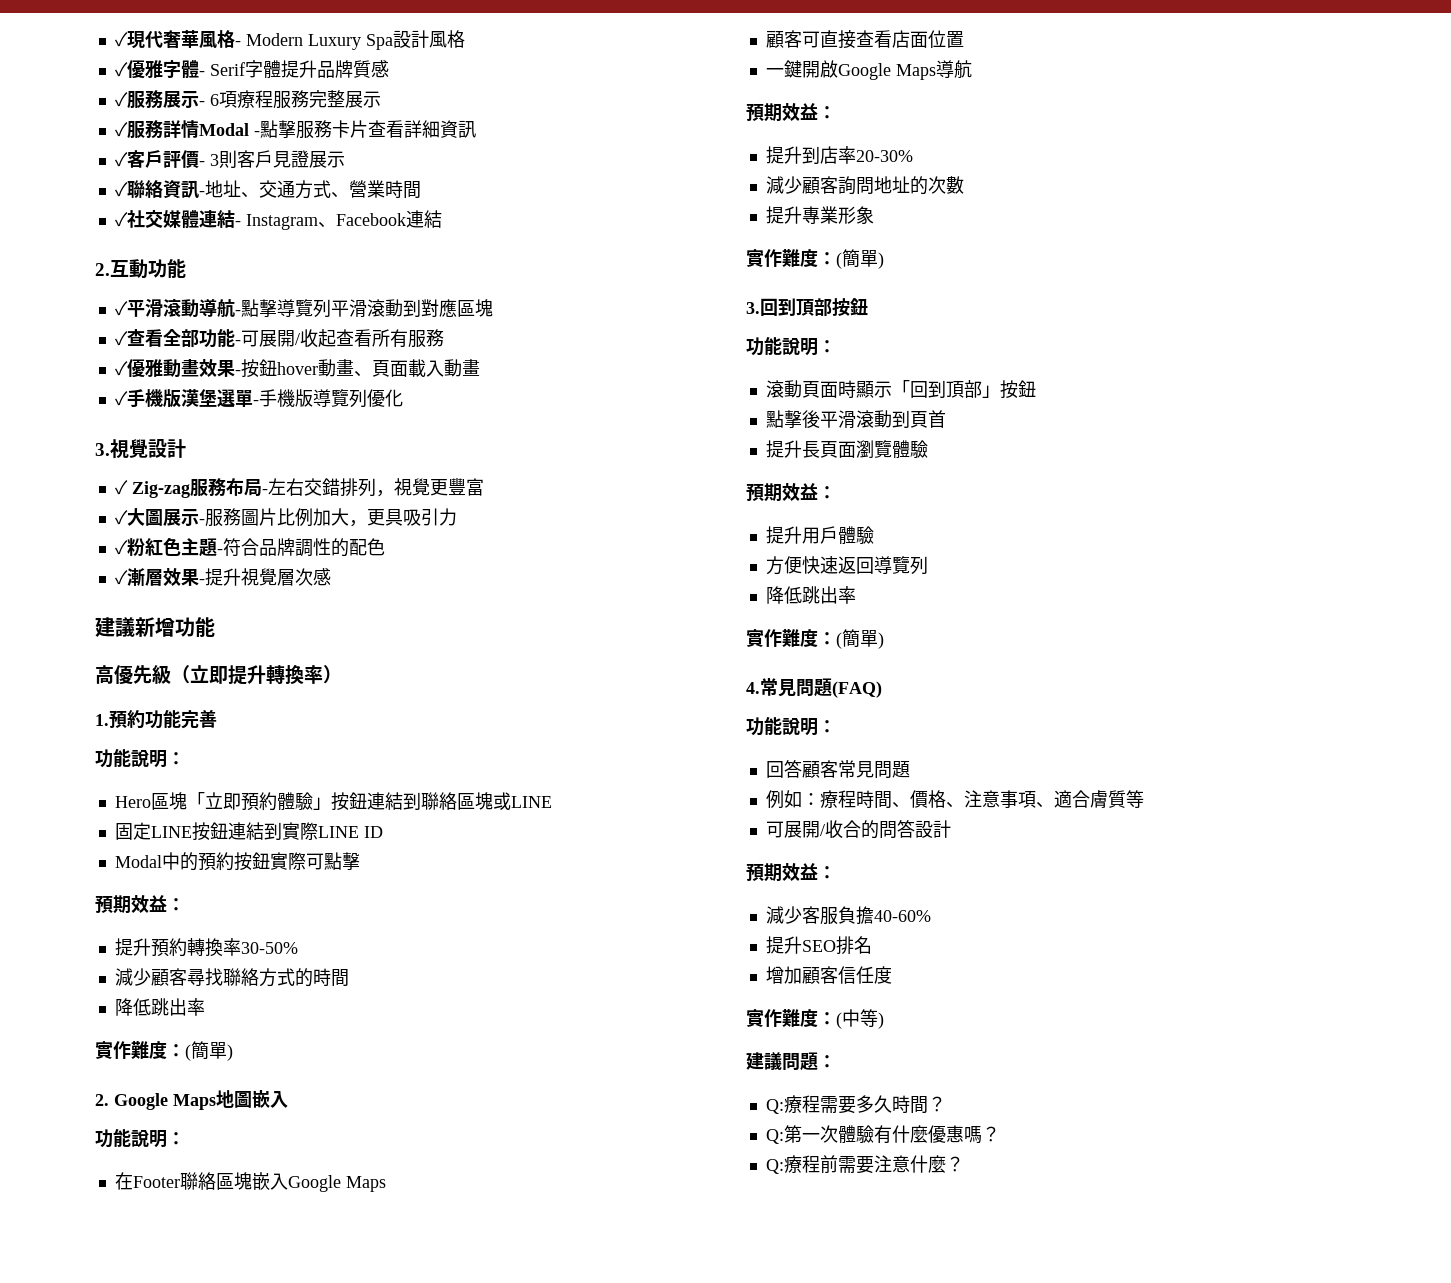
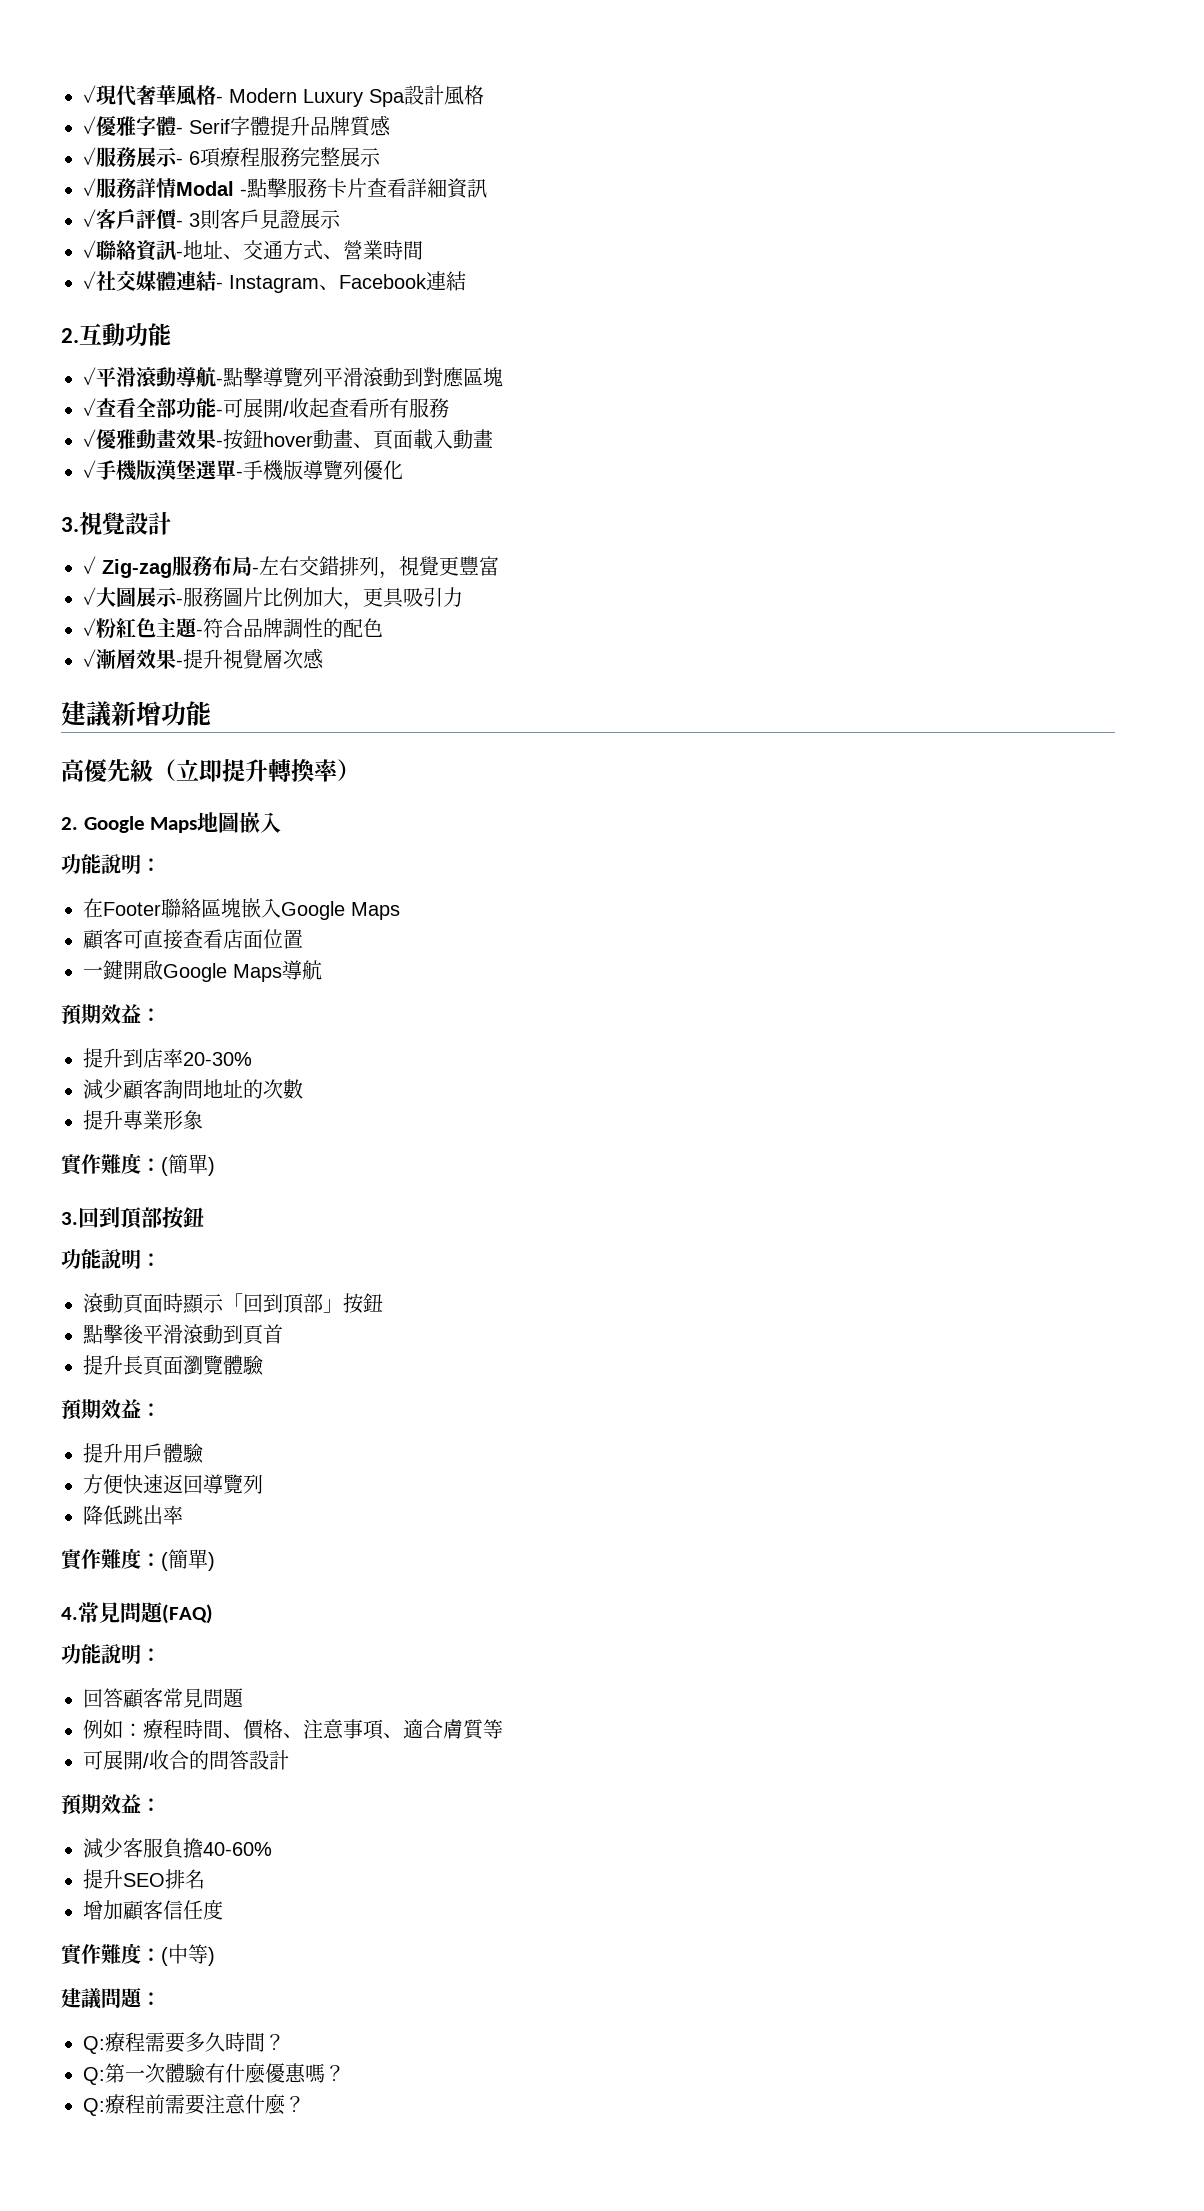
- 1.預約功能完善
- 功能說明：
- Hero區塊「立即預約體驗」按鈕連結到聯絡區塊或LINE
- 固定LINE按鈕連結到實際LINE ID
- Modal中的預約按鈕實際可點擊
- 預期效益：
- 提升預約轉換率30-50%
- 減少顧客尋找聯絡方式的時間
- 降低跳出率
- 實作難度：(簡單)

